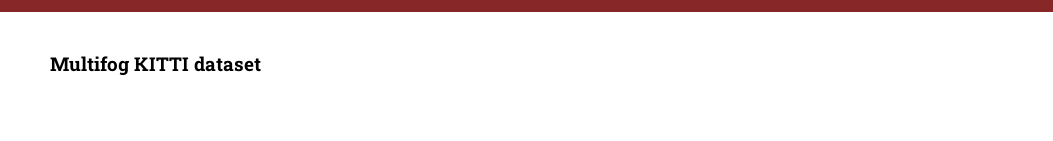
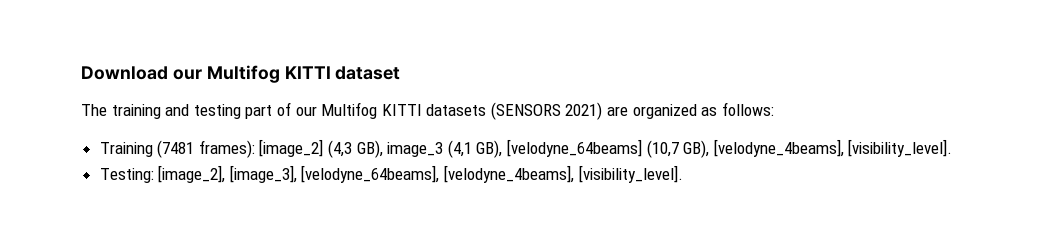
- Multifog KITTI dataset
+ Download our Multifog KITTI dataset
+ The training and testing part of our Multifog KITTI datasets (SENSORS 2021) are organized as follows:
+ Training (7481 frames): [image_2] (4,3 GB), image_3 (4,1 GB), [velodyne_64beams] (10,7 GB), [velodyne_4beams], [visibility_level].
+ Testing: [image_2], [image_3], [velodyne_64beams], [velodyne_4beams], [visibility_level].

